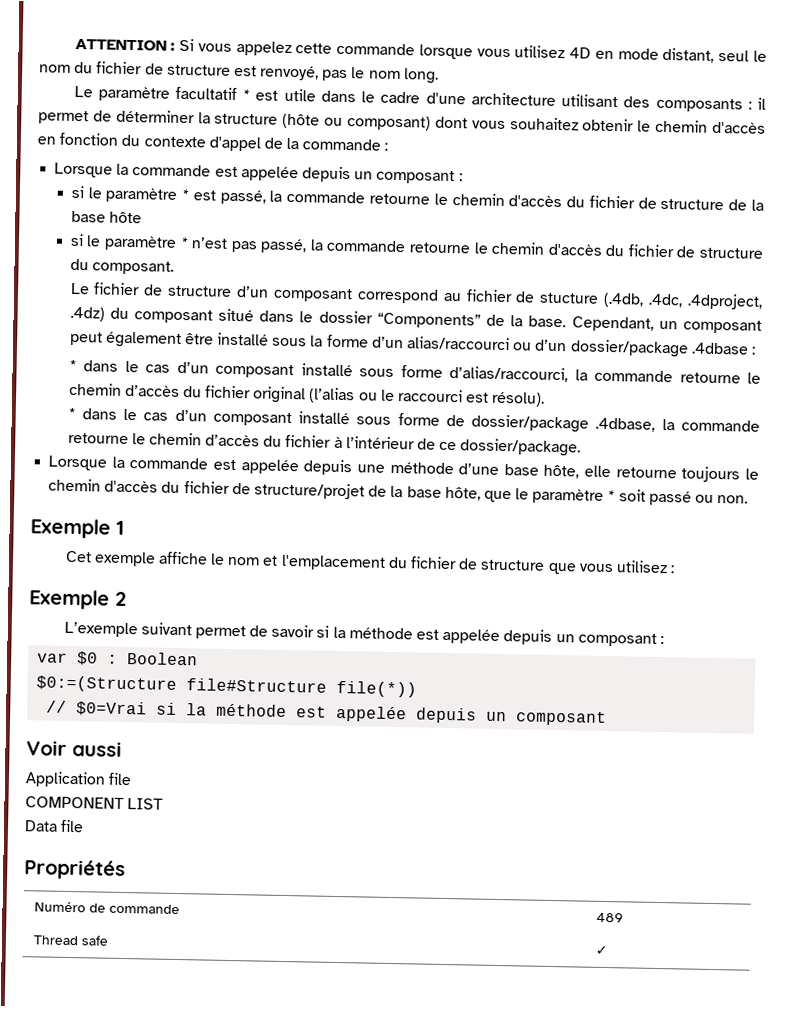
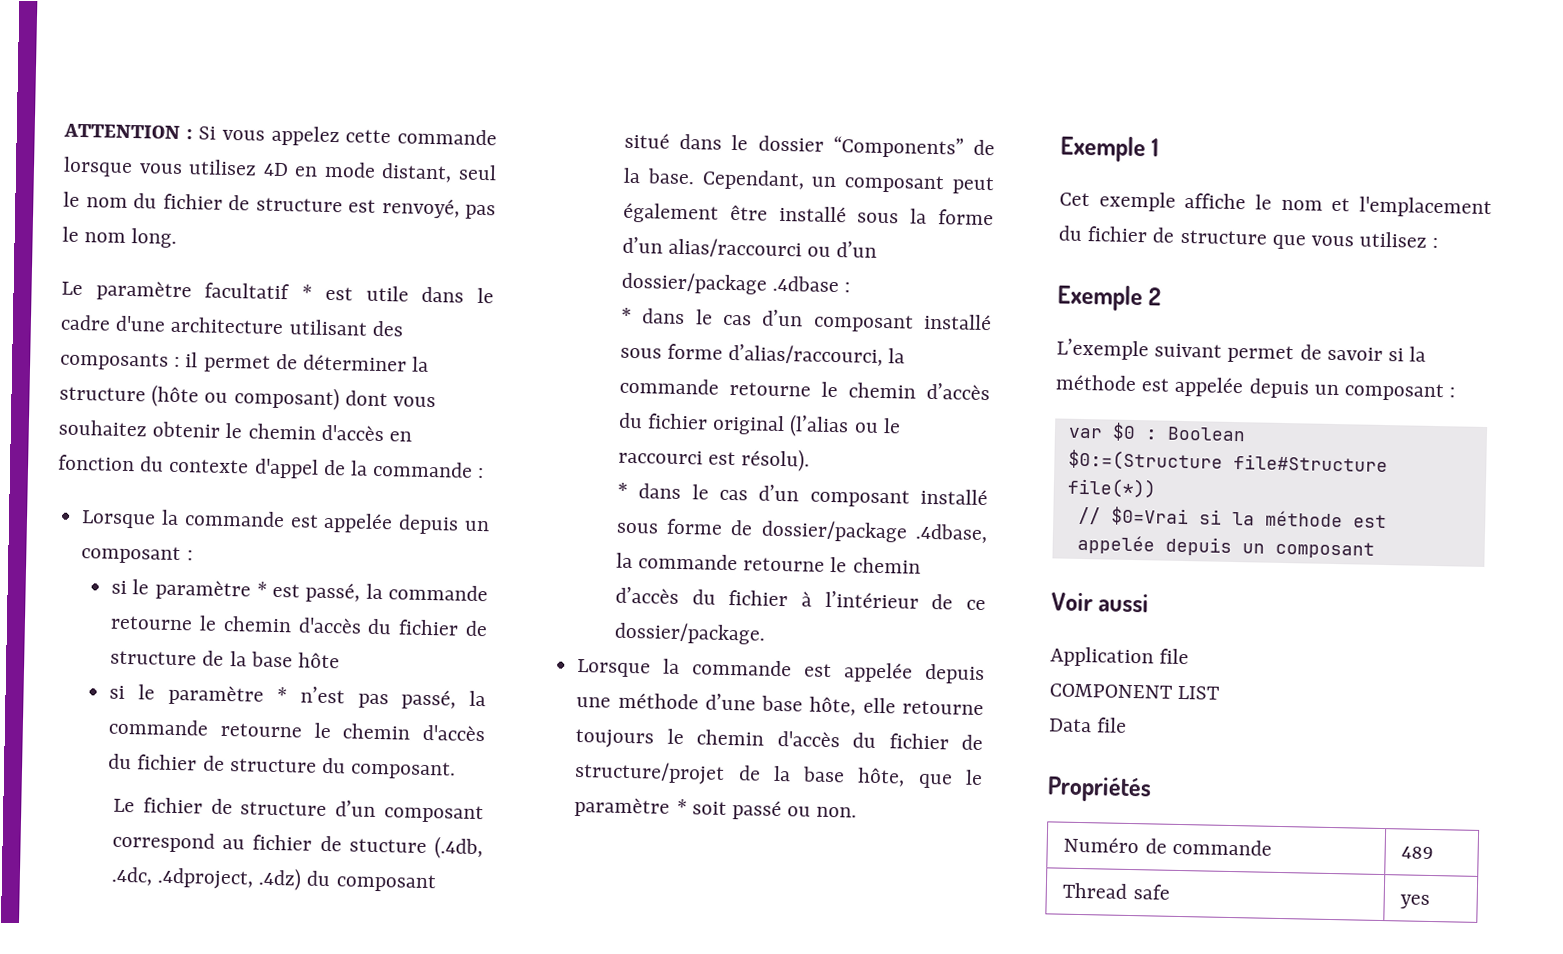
- Thread safe | ✓
+ Thread safe | yes

